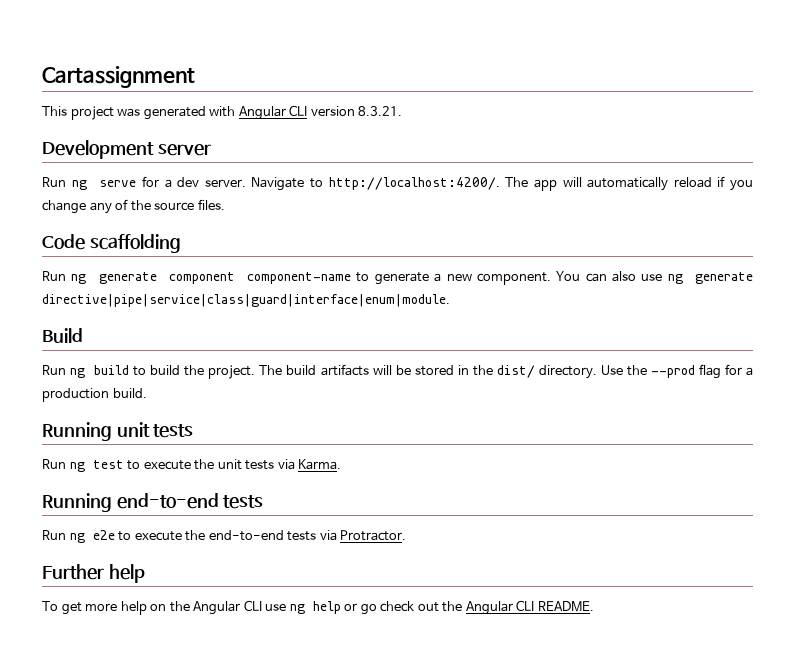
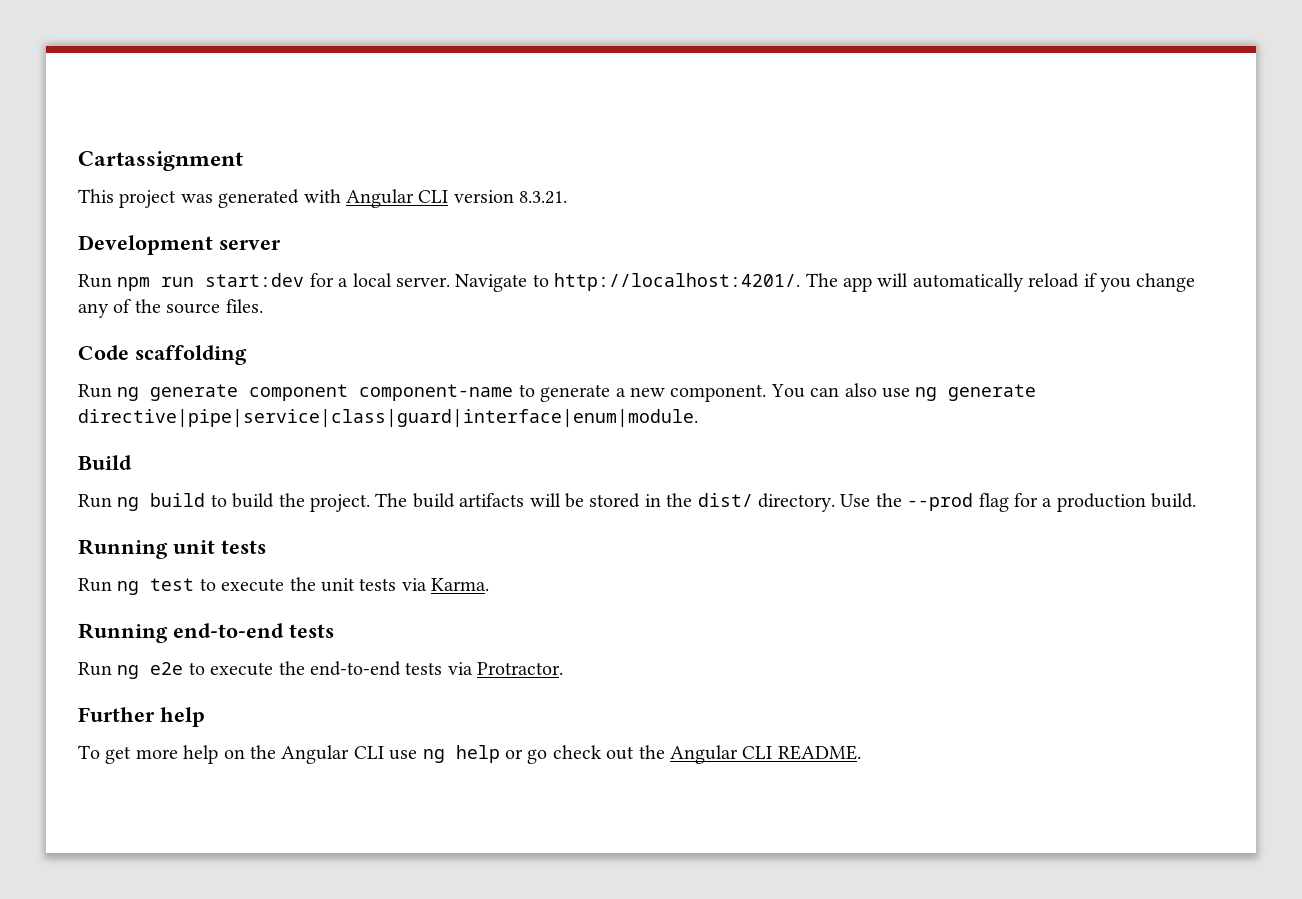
- Run ng serve for a dev server.
+ Run npm run start:dev for a local server.
- Navigate to http://localhost:4200/.
+ Navigate to http://localhost:4201/.

